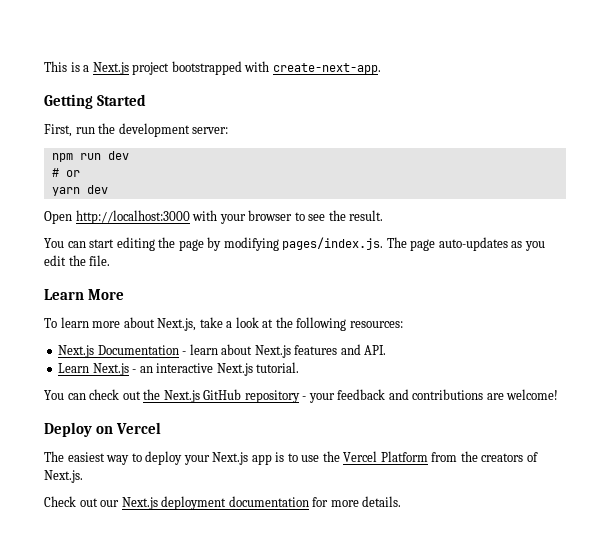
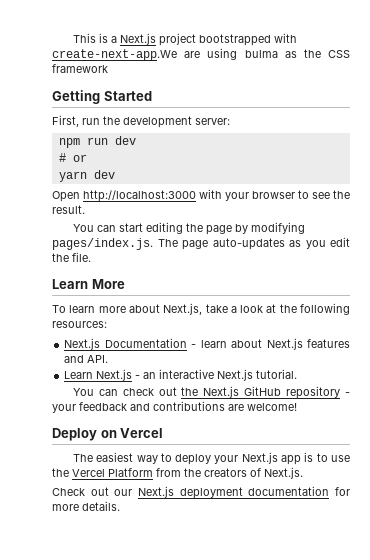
- This is a Next.js project bootstrapped with create-next-app.
+ This is a Next.js project bootstrapped with create-next-app.We are using bulma as the CSS framework

